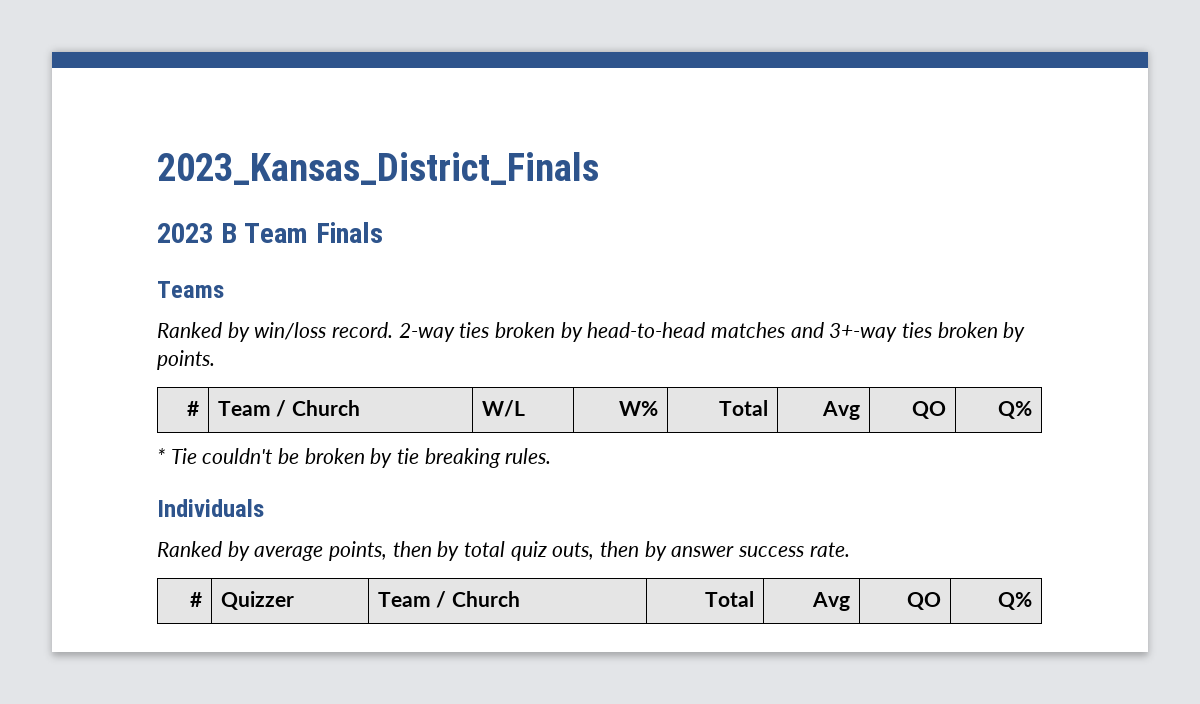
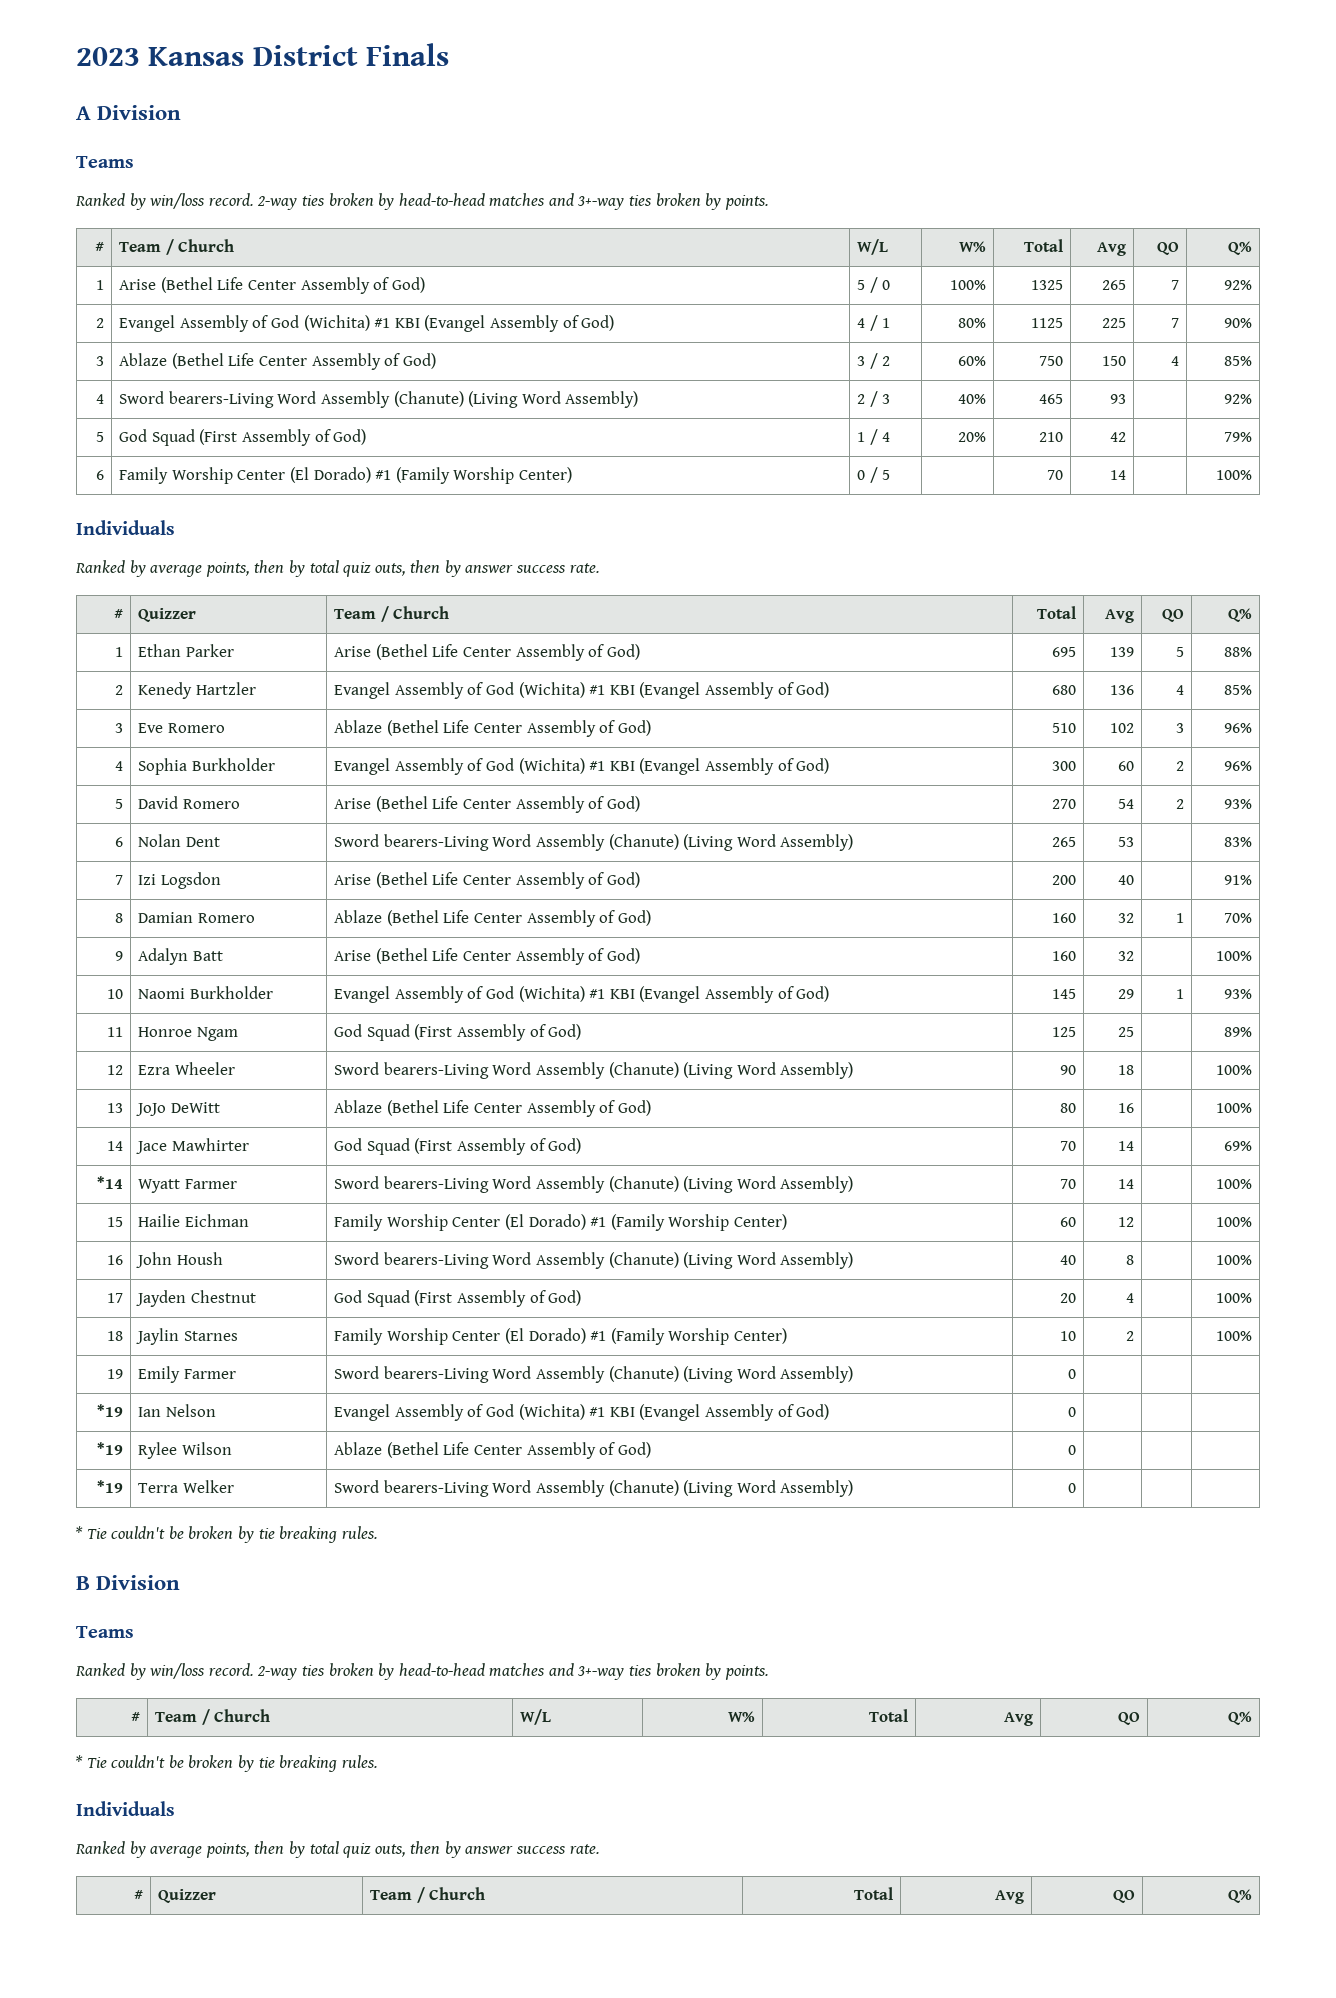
- 2023_Kansas_District_Finals
- 2023 B Team Finals
+ 2023 Kansas District Finals
+ A Division
+ Teams
+ Ranked by win/loss record. 2-way ties broken by head-to-head matches and 3+-way ties broken by points.
+ # | Team / Church | W/L | W% | Total | Avg | QO | Q%
+ 1 | Arise (Bethel Life Center Assembly of God) | 5 / 0 | 100% | 1325 | 265 | 7 | 92%
+ 2 | Evangel Assembly of God (Wichita) #1 KBI (Evangel Assembly of God) | 4 / 1 | 80% | 1125 | 225 | 7 | 90%
+ 3 | Ablaze (Bethel Life Center Assembly of God) | 3 / 2 | 60% | 750 | 150 | 4 | 85%
+ 4 | Sword bearers-Living Word Assembly (Chanute) (Living Word Assembly) | 2 / 3 | 40% | 465 | 93 | | 92%
+ 5 | God Squad (First Assembly of God) | 1 / 4 | 20% | 210 | 42 | | 79%
+ 6 | Family Worship Center (El Dorado) #1 (Family Worship Center) | 0 / 5 | | 70 | 14 | | 100%
+ Individuals
+ Ranked by average points, then by total quiz outs, then by answer success rate.
+ # | Quizzer | Team / Church | Total | Avg | QO | Q%
+ 1 | Ethan Parker | Arise (Bethel Life Center Assembly of God) | 695 | 139 | 5 | 88%
+ 2 | Kenedy Hartzler | Evangel Assembly of God (Wichita) #1 KBI (Evangel Assembly of God) | 680 | 136 | 4 | 85%
+ 3 | Eve Romero | Ablaze (Bethel Life Center Assembly of God) | 510 | 102 | 3 | 96%
+ 4 | Sophia Burkholder | Evangel Assembly of God (Wichita) #1 KBI (Evangel Assembly of God) | 300 | 60 | 2 | 96%
+ 5 | David Romero | Arise (Bethel Life Center Assembly of God) | 270 | 54 | 2 | 93%
+ 6 | Nolan Dent | Sword bearers-Living Word Assembly (Chanute) (Living Word Assembly) | 265 | 53 | | 83%
+ 7 | Izi Logsdon | Arise (Bethel Life Center Assembly of God) | 200 | 40 | | 91%
+ 8 | Damian Romero | Ablaze (Bethel Life Center Assembly of God) | 160 | 32 | 1 | 70%
+ 9 | Adalyn Batt | Arise (Bethel Life Center Assembly of God) | 160 | 32 | | 100%
+ 10 | Naomi Burkholder | Evangel Assembly of God (Wichita) #1 KBI (Evangel Assembly of God) | 145 | 29 | 1 | 93%
+ 11 | Honroe Ngam | God Squad (First Assembly of God) | 125 | 25 | | 89%
+ 12 | Ezra Wheeler | Sword bearers-Living Word Assembly (Chanute) (Living Word Assembly) | 90 | 18 | | 100%
+ 13 | JoJo DeWitt | Ablaze (Bethel Life Center Assembly of God) | 80 | 16 | | 100%
+ 14 | Jace Mawhirter | God Squad (First Assembly of God) | 70 | 14 | | 69%
+ *14 | Wyatt Farmer | Sword bearers-Living Word Assembly (Chanute) (Living Word Assembly) | 70 | 14 | | 100%
+ 15 | Hailie Eichman | Family Worship Center (El Dorado) #1 (Family Worship Center) | 60 | 12 | | 100%
+ 16 | John Housh | Sword bearers-Living Word Assembly (Chanute) (Living Word Assembly) | 40 | 8 | | 100%
+ 17 | Jayden Chestnut | God Squad (First Assembly of God) | 20 | 4 | | 100%
+ 18 | Jaylin Starnes | Family Worship Center (El Dorado) #1 (Family Worship Center) | 10 | 2 | | 100%
+ 19 | Emily Farmer | Sword bearers-Living Word Assembly (Chanute) (Living Word Assembly) | 0 | | |
+ *19 | Ian Nelson | Evangel Assembly of God (Wichita) #1 KBI (Evangel Assembly of God) | 0 | | |
+ *19 | Rylee Wilson | Ablaze (Bethel Life Center Assembly of God) | 0 | | |
+ *19 | Terra Welker | Sword bearers-Living Word Assembly (Chanute) (Living Word Assembly) | 0 | | |
+ * Tie couldn't be broken by tie breaking rules.
+ B Division

